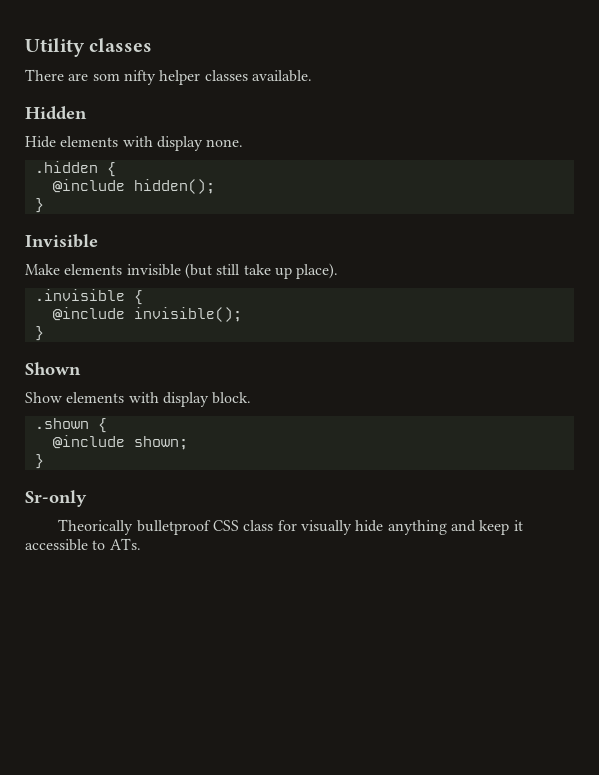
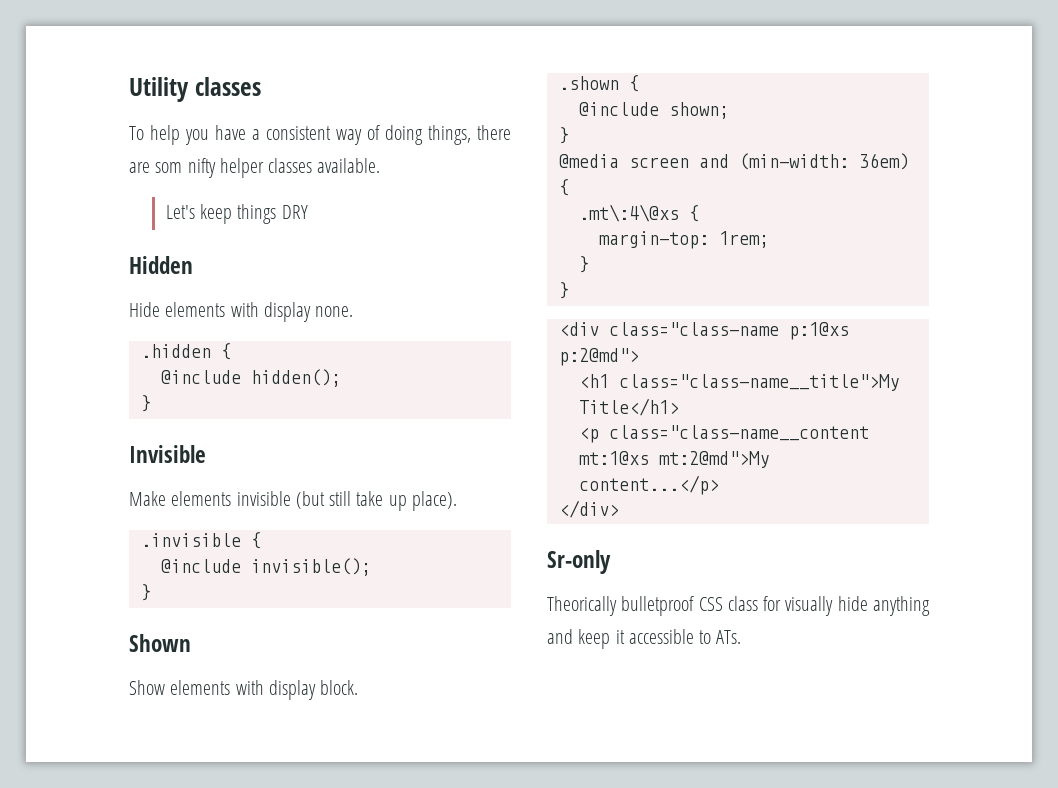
- There are som nifty helper classes available.
+ To help you have a consistent way of doing things, there are som nifty helper classes available.
+ Let's keep things DRY
+ @media screen and (min-width: 36em) {
+ .mt\:4\@xs {
+ margin-top: 1rem;
+ }
+ }
+ <div class="class-name p:1@xs p:2@md">
+ <h1 class="class-name__title">My Title</h1>
+ <p class="class-name__content mt:1@xs mt:2@md">My content...</p>
+ </div>

